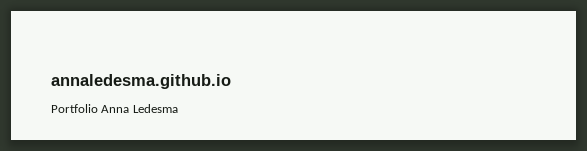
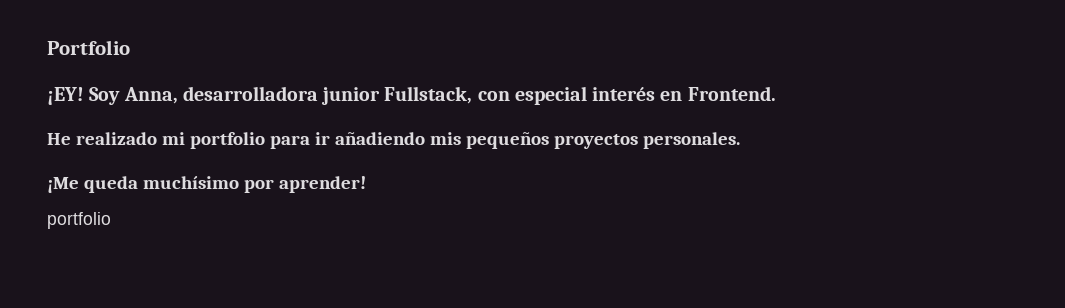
- annaledesma.github.io
- Portfolio Anna Ledesma
+ Portfolio
+ ¡EY! Soy Anna, desarrolladora junior Fullstack, con especial interés en Frontend.
+ He realizado mi portfolio para ir añadiendo mis pequeños proyectos personales.
+ ¡Me queda muchísimo por aprender!
+ portfolio

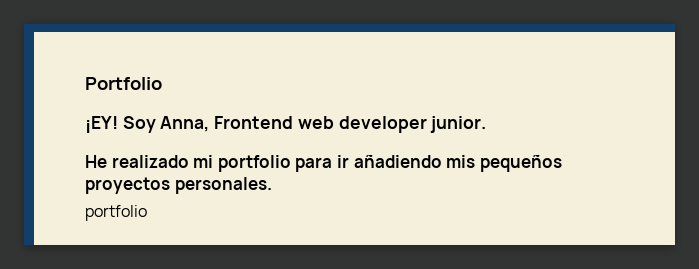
- Soy Anna, desarrolladora junior Fullstack, con especial interés en Frontend.
+ Soy Anna, Frontend web developer junior.
- ¡Me queda muchísimo por aprender!

